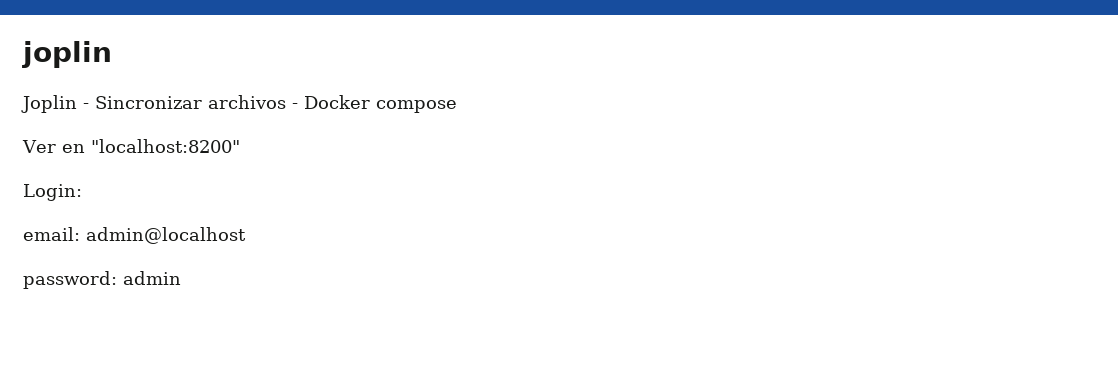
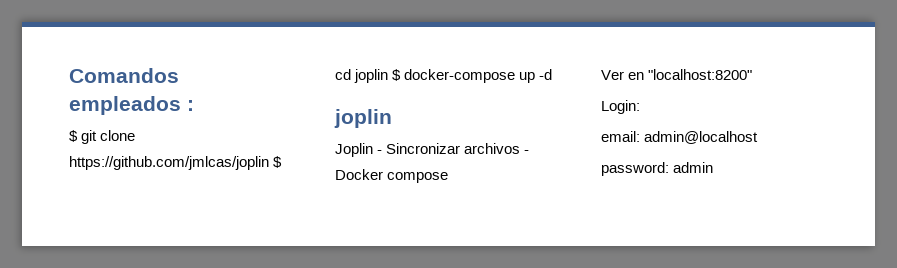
+ Comandos empleados :
+ $ git clone https://github.com/jmlcas/joplin $ cd joplin $ docker-compose up -d

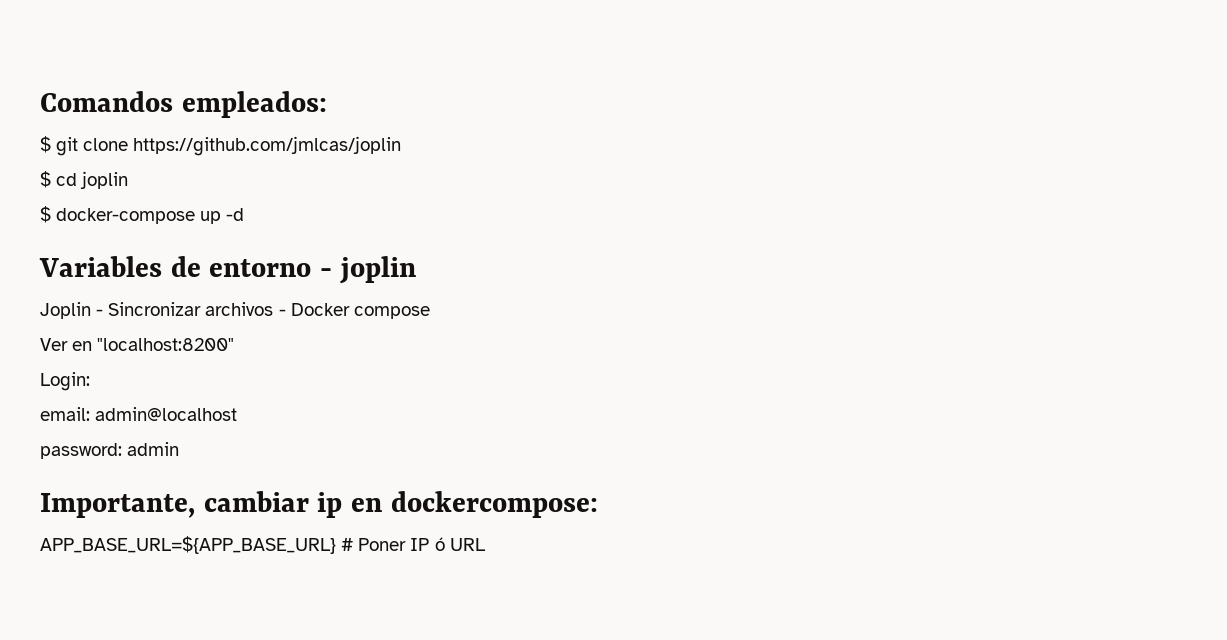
- Comandos empleados :
+ Comandos empleados:
- $ git clone https://github.com/jmlcas/joplin $ cd joplin $ docker-compose up -d
- joplin
+ $ git clone https://github.com/jmlcas/joplin
+ $ cd joplin
+ $ docker-compose up -d
+ Variables de entorno - joplin
+ Importante, cambiar ip en dockercompose:
+ APP_BASE_URL=${APP_BASE_URL} # Poner IP ó URL

